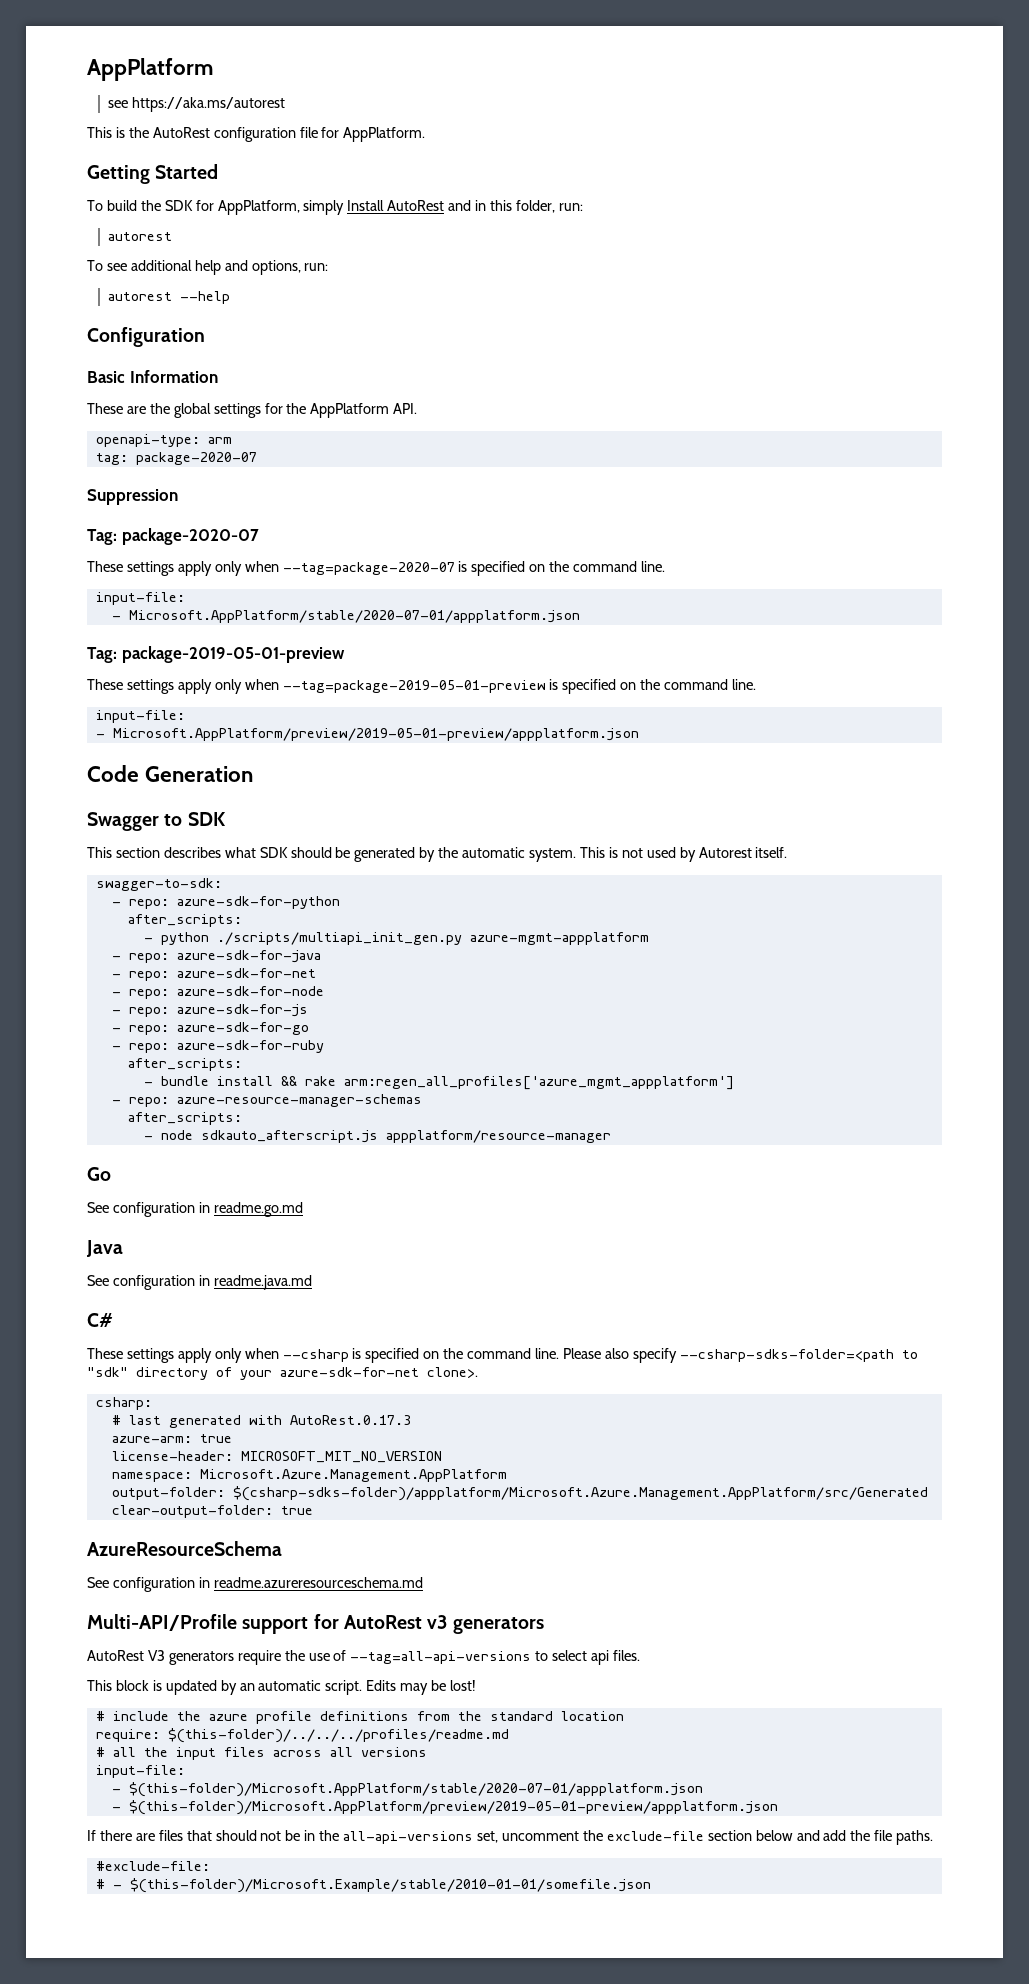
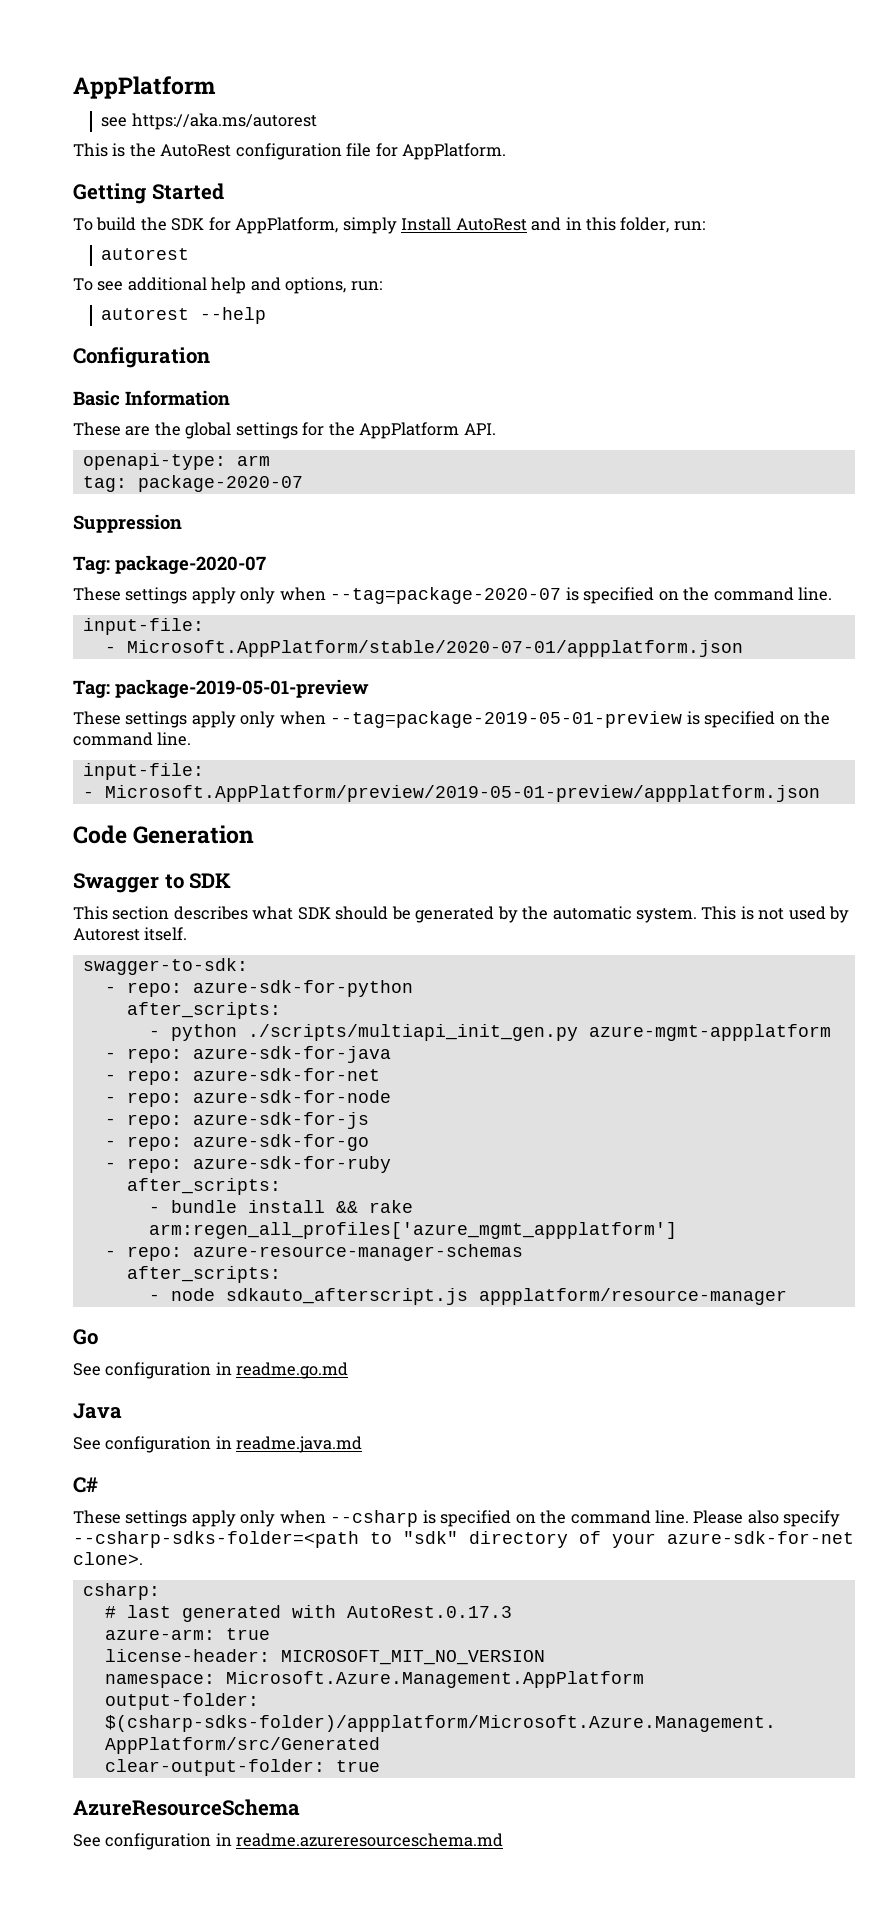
- Multi-API/Profile support for AutoRest v3 generators
- AutoRest V3 generators require the use of --tag=all-api-versions to select api files.
- This block is updated by an automatic script. Edits may be lost!
- # include the azure profile definitions from the standard location
- require: $(this-folder)/../../../profiles/readme.md
- # all the input files across all versions
- input-file:
- - $(this-folder)/Microsoft.AppPlatform/stable/2020-07-01/appplatform.json
- - $(this-folder)/Microsoft.AppPlatform/preview/2019-05-01-preview/appplatform.json
- If there are files that should not be in the all-api-versions set, uncomment the exclude-file section below and add the file paths.
- #exclude-file:
- # - $(this-folder)/Microsoft.Example/stable/2010-01-01/somefile.json

